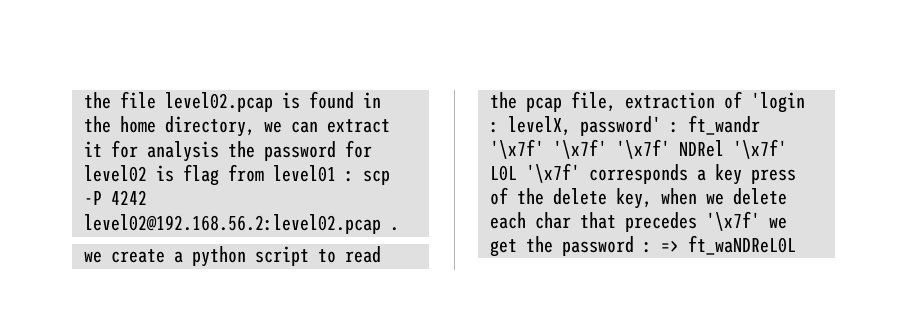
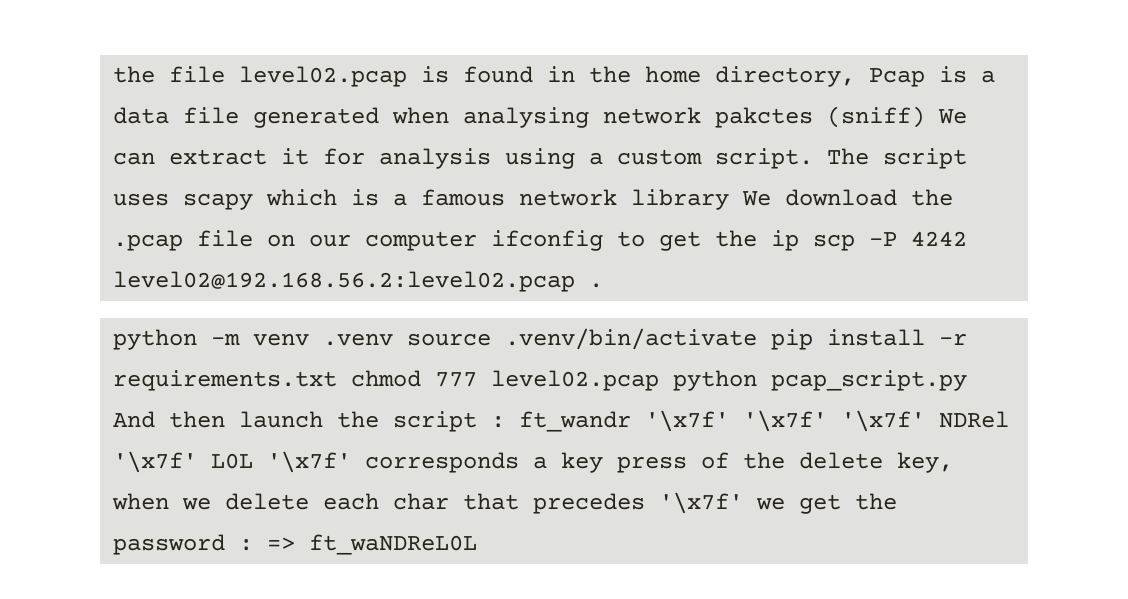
- the file level02.pcap is found in the home directory, we can extract it for analysis the password for level02 is flag from level01 : scp -P 4242 level02@192.168.56.2:level02.pcap .
+ the file level02.pcap is found in the home directory, Pcap is a data file generated when analysing network pakctes (sniff) We can extract it for analysis using a custom script. The script uses scapy which is a famous network library We download the .pcap file on our computer ifconfig to get the ip scp -P 4242 level02@192.168.56.2:level02.pcap .
- we create a python script to read the pcap file, extraction of 'login : levelX, password' : ft_wandr '\x7f' '\x7f' '\x7f' NDRel '\x7f' L0L '\x7f' corresponds a key press of the delete key, when we delete each char that precedes '\x7f' we get the password : => ft_waNDReL0L
+ python -m venv .venv source .venv/bin/activate pip install -r requirements.txt chmod 777 level02.pcap python pcap_script.py And then launch the script : ft_wandr '\x7f' '\x7f' '\x7f' NDRel '\x7f' L0L '\x7f' corresponds a key press of the delete key, when we delete each char that precedes '\x7f' we get the password : => ft_waNDReL0L

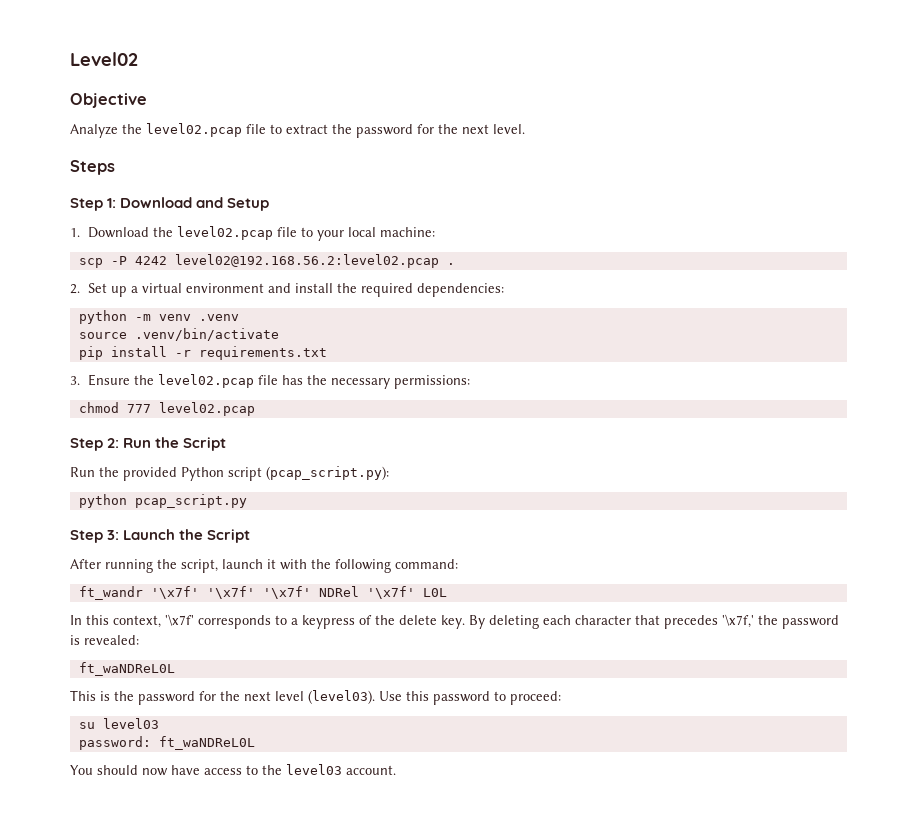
- the file level02.pcap is found in the home directory, Pcap is a data file generated when analysing network pakctes (sniff) We can extract it for analysis using a custom script. The script uses scapy which is a famous network library We download the .pcap file on our computer ifconfig to get the ip scp -P 4242 level02@192.168.56.2:level02.pcap .
+ Level02
+ Objective
+ Analyze the level02.pcap file to extract the password for the next level.
+ Steps
+ Step 1: Download and Setup
+ 1. Download the level02.pcap file to your local machine:
+ scp -P 4242 level02@192.168.56.2:level02.pcap .
+ 2. Set up a virtual environment and install the required dependencies:
- python -m venv .venv source .venv/bin/activate pip install -r requirements.txt chmod 777 level02.pcap python pcap_script.py And then launch the script : ft_wandr '\x7f' '\x7f' '\x7f' NDRel '\x7f' L0L '\x7f' corresponds a key press of the delete key, when we delete each char that precedes '\x7f' we get the password : => ft_waNDReL0L
+ python -m venv .venv
+ source .venv/bin/activate
+ pip install -r requirements.txt
+ 3. Ensure the level02.pcap file has the necessary permissions:
+ chmod 777 level02.pcap
+ Step 2: Run the Script
+ Run the provided Python script (pcap_script.py):
+ python pcap_script.py
+ Step 3: Launch the Script
+ After running the script, launch it with the following command:
+ ft_wandr '\x7f' '\x7f' '\x7f' NDRel '\x7f' L0L
+ In this context, '\x7f' corresponds to a keypress of the delete key. By deleting each character that precedes '\x7f,' the password is revealed:
+ ft_waNDReL0L
+ This is the password for the next level (level03). Use this password to proceed:
+ su level03
+ password: ft_waNDReL0L
+ You should now have access to the level03 account.

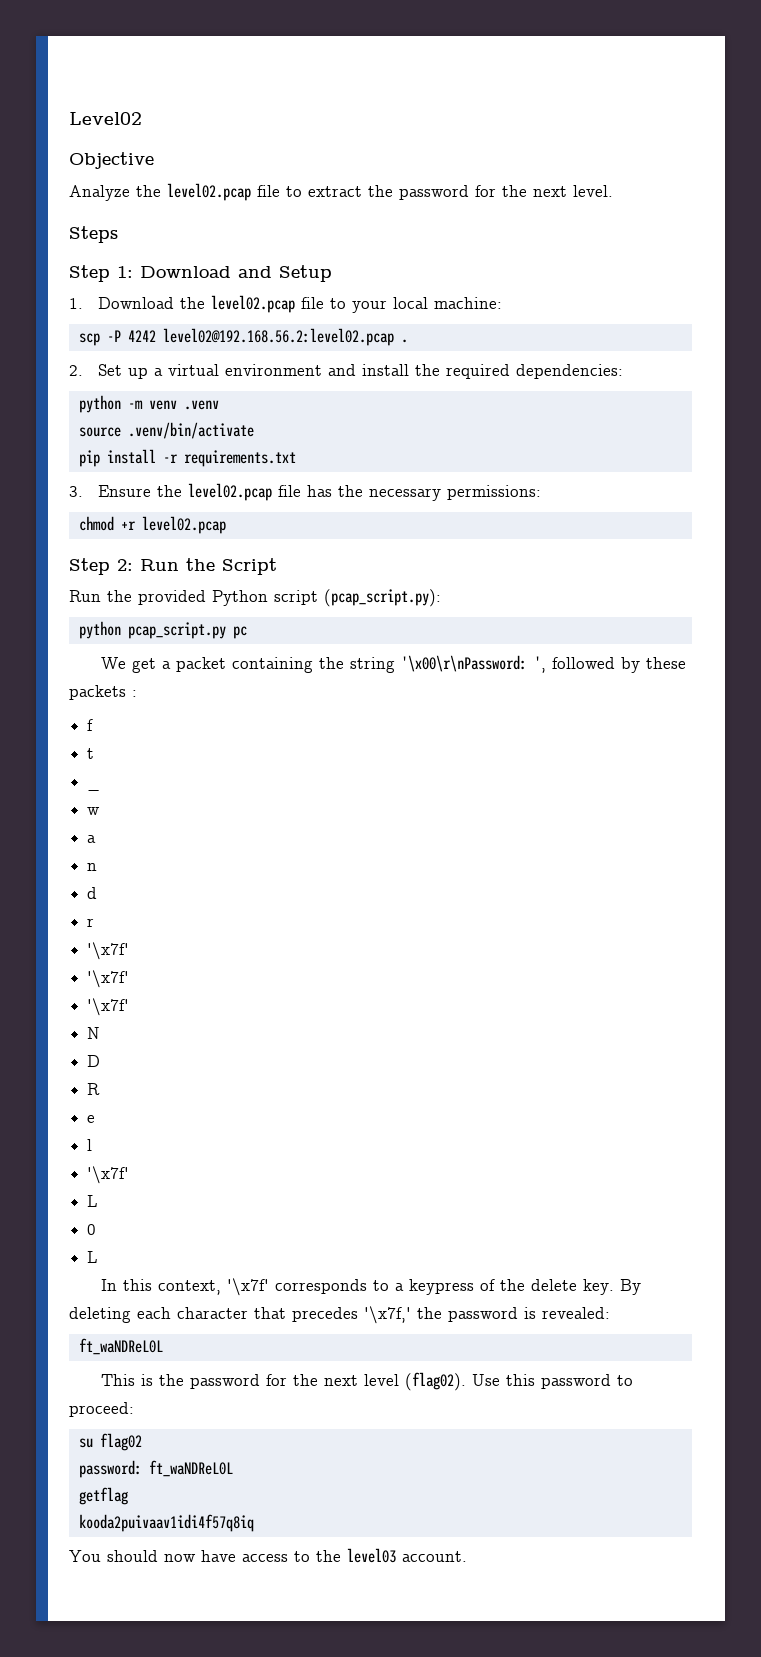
- chmod 777 level02.pcap
+ chmod +r level02.pcap
- python pcap_script.py
- Step 3: Launch the Script
- After running the script, launch it with the following command:
- ft_wandr '\x7f' '\x7f' '\x7f' NDRel '\x7f' L0L
+ python pcap_script.py pc
+ We get a packet containing the string '\x00\r\nPassword: ', followed by these packets :
+ f
+ t
+ _
+ w
+ a
+ n
+ d
+ r
+ '\x7f'
+ '\x7f'
+ '\x7f'
+ N
+ D
+ R
+ e
+ l
+ '\x7f'
+ L
+ 0
+ L
- This is the password for the next level (level03).
+ This is the password for the next level (flag02).
- su level03
+ su flag02
+ getflag
+ kooda2puivaav1idi4f57q8iq

